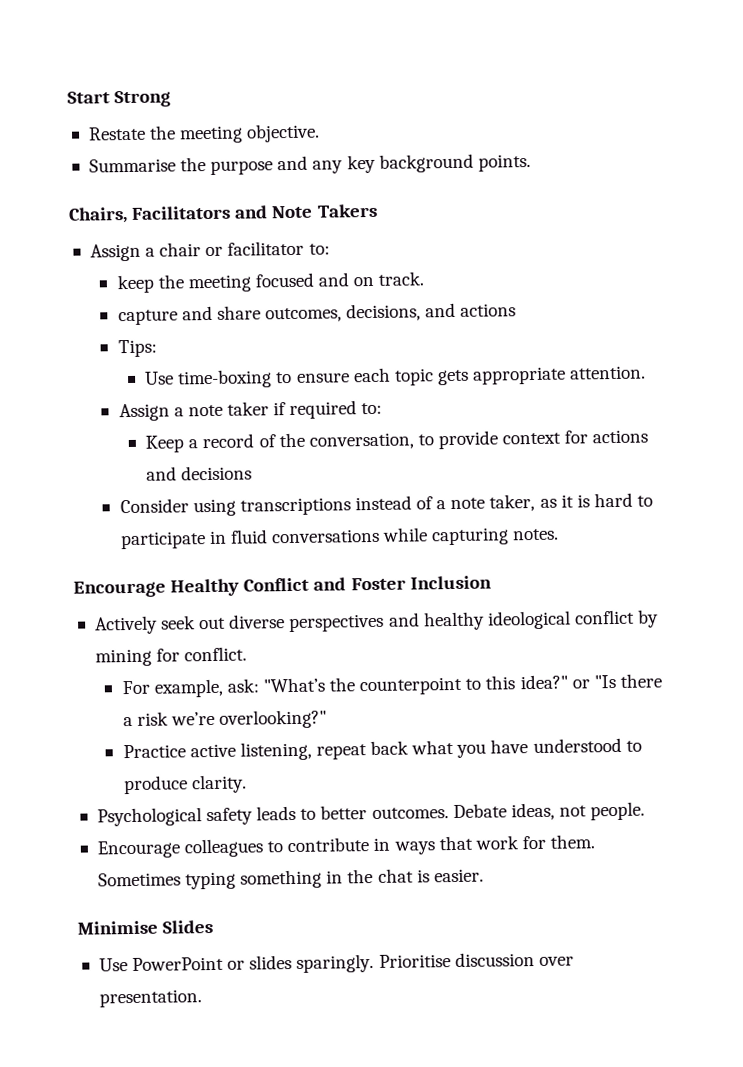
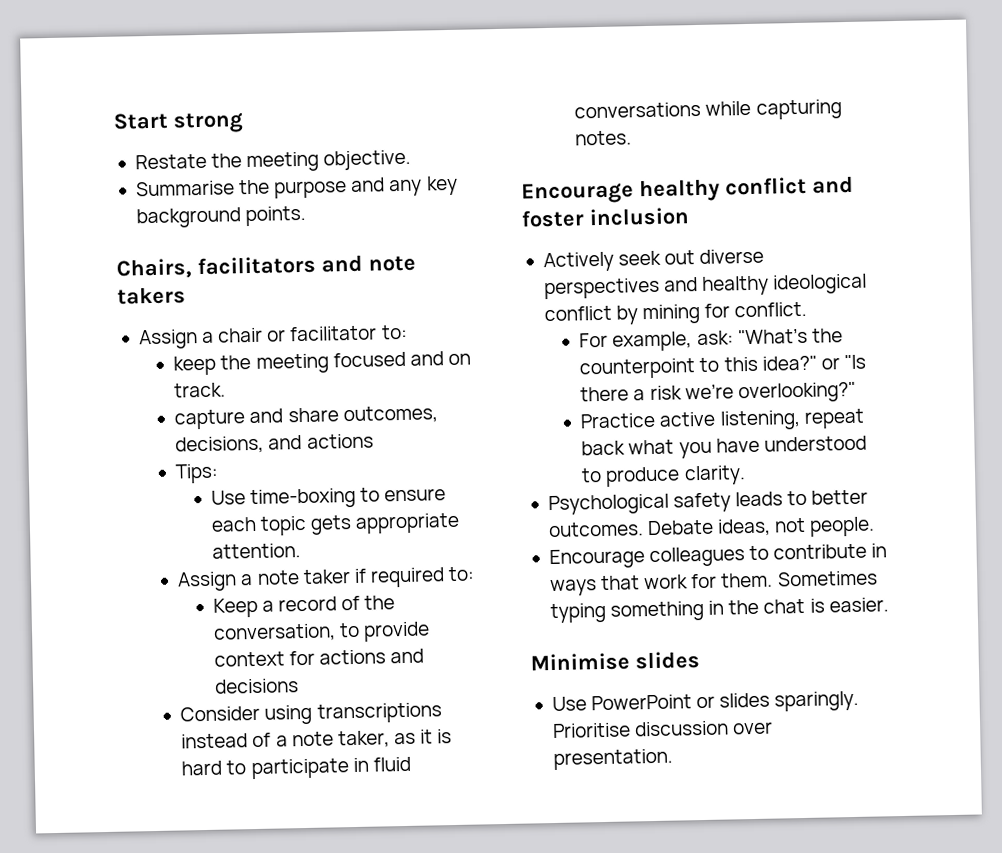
- Start Strong
+ Start strong
- Chairs, Facilitators and Note Takers
+ Chairs, facilitators and note takers
- Encourage Healthy Conflict and Foster Inclusion
+ Encourage healthy conflict and foster inclusion
- Minimise Slides
+ Minimise slides

